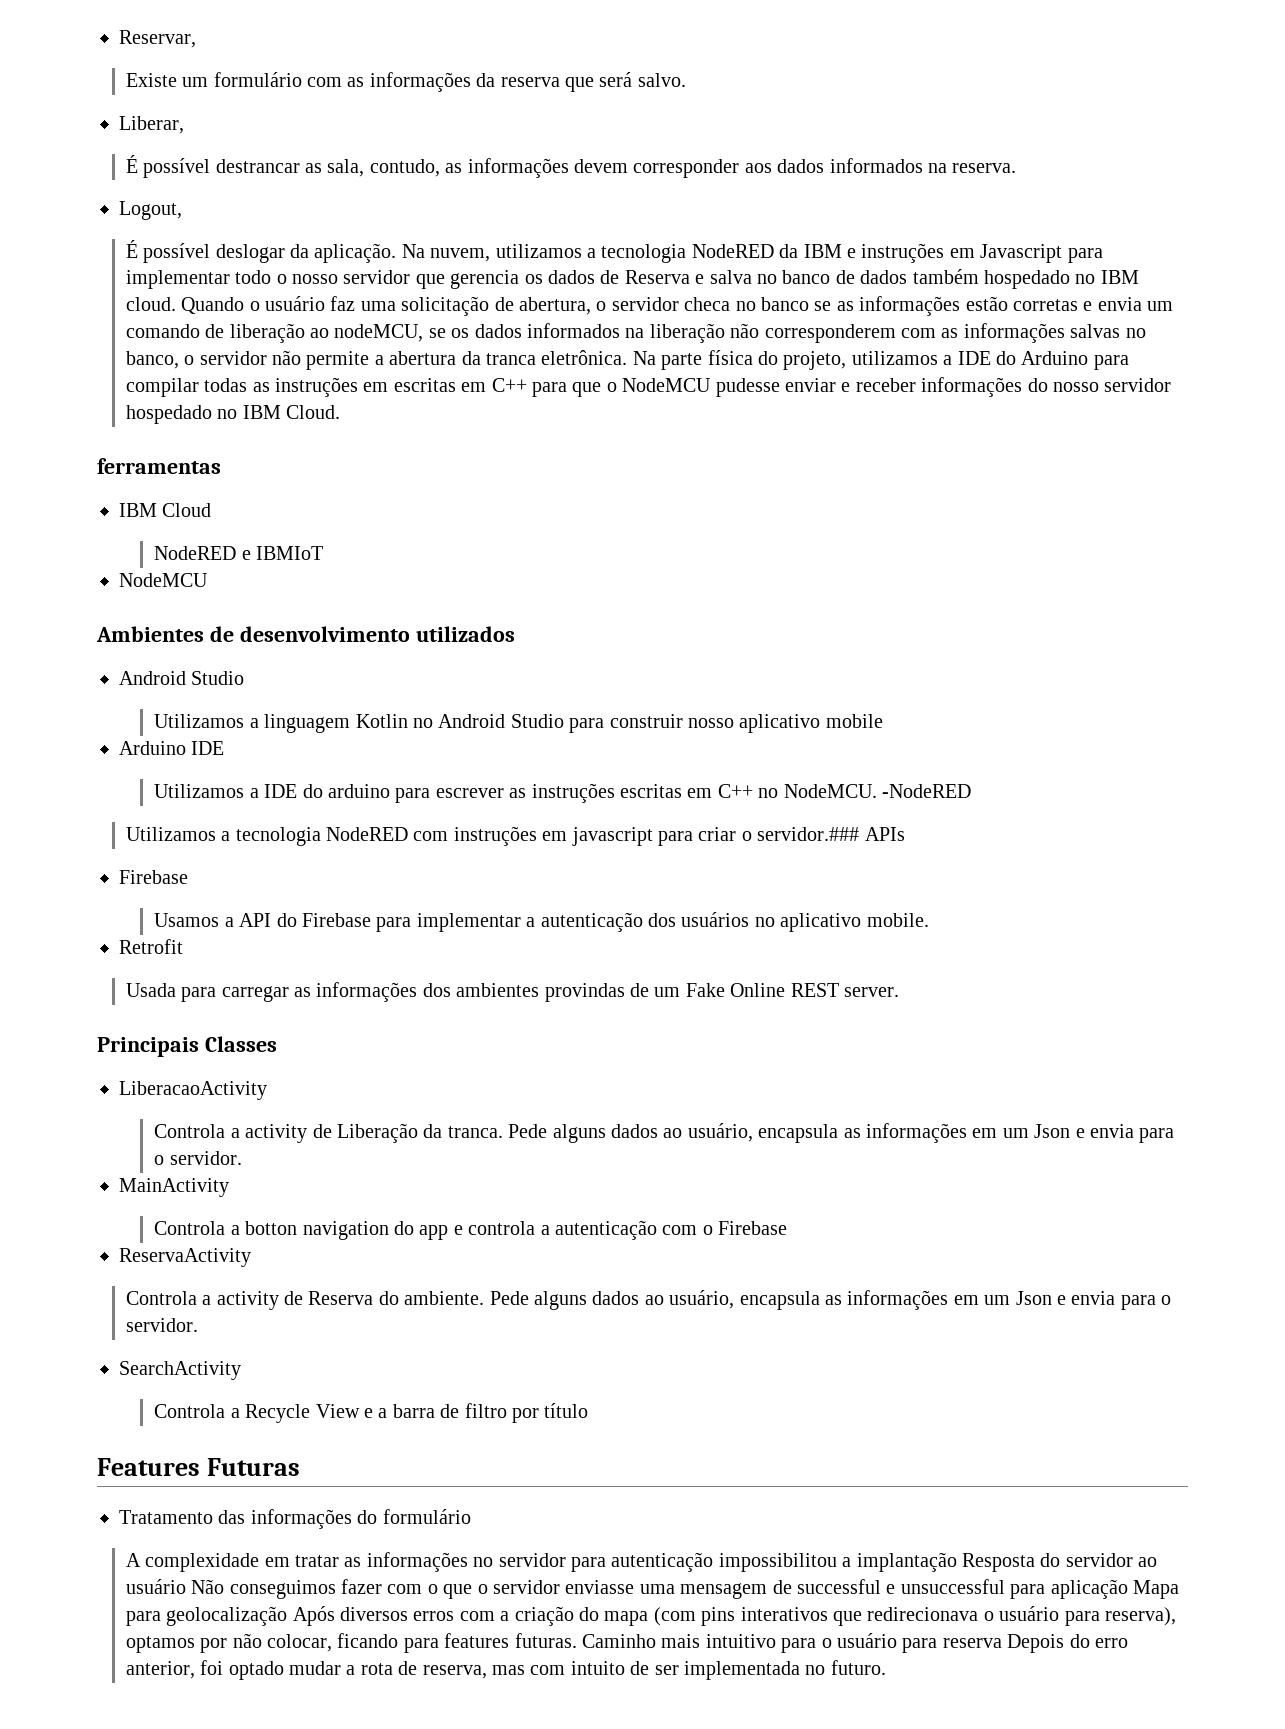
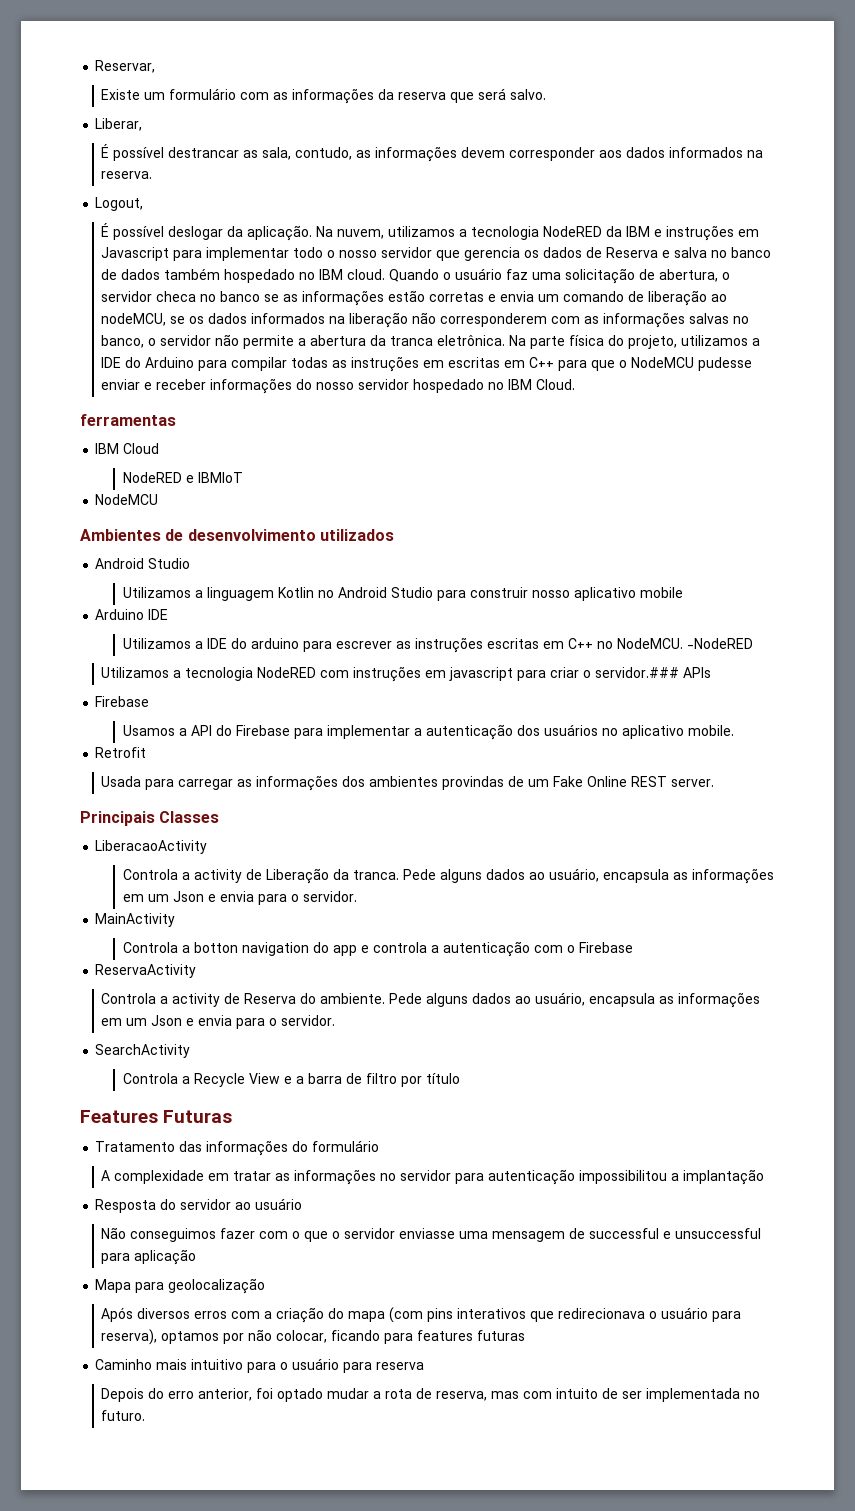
- A complexidade em tratar as informações no servidor para autenticação impossibilitou a implantação Resposta do servidor ao usuário Não conseguimos fazer com o que o servidor enviasse uma mensagem de successful e unsuccessful para aplicação Mapa para geolocalização Após diversos erros com a criação do mapa (com pins interativos que redirecionava o usuário para reserva), optamos por não colocar, ficando para features futuras. Caminho mais intuitivo para o usuário para reserva Depois do erro anterior, foi optado mudar a rota de reserva, mas com intuito de ser implementada no futuro.
+ A complexidade em tratar as informações no servidor para autenticação impossibilitou a implantação
+ Resposta do servidor ao usuário
+ Não conseguimos fazer com o que o servidor enviasse uma mensagem de successful e unsuccessful para aplicação
+ Mapa para geolocalização
+ Após diversos erros com a criação do mapa (com pins interativos que redirecionava o usuário para reserva), optamos por não colocar, ficando para features futuras
+ Caminho mais intuitivo para o usuário para reserva
+ Depois do erro anterior, foi optado mudar a rota de reserva, mas com intuito de ser implementada no futuro.

